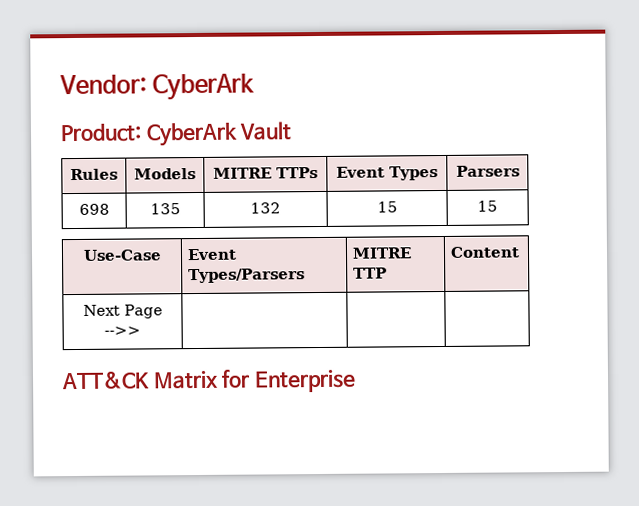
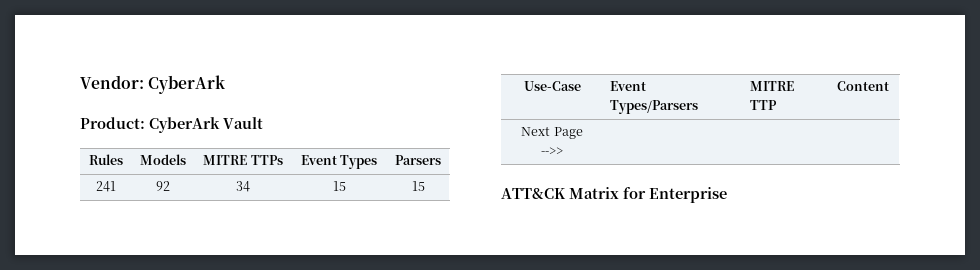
- 698 | 135 | 132 | 15 | 15
+ 241 | 92 | 34 | 15 | 15

